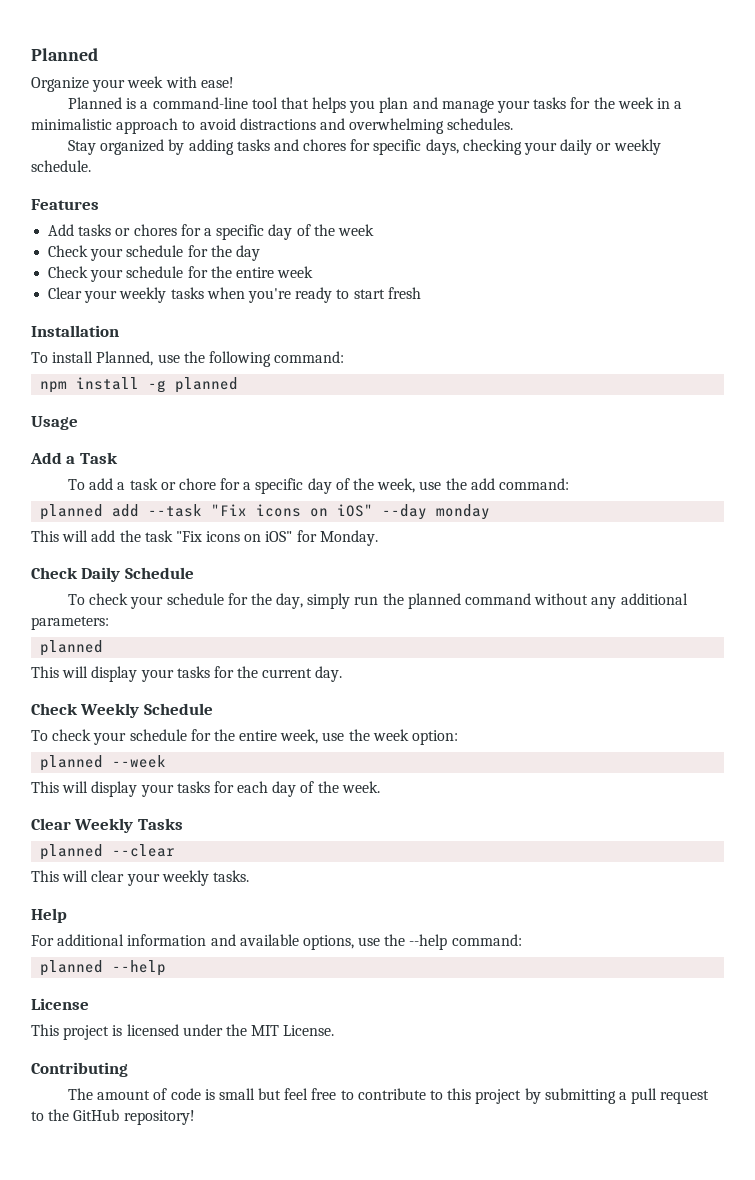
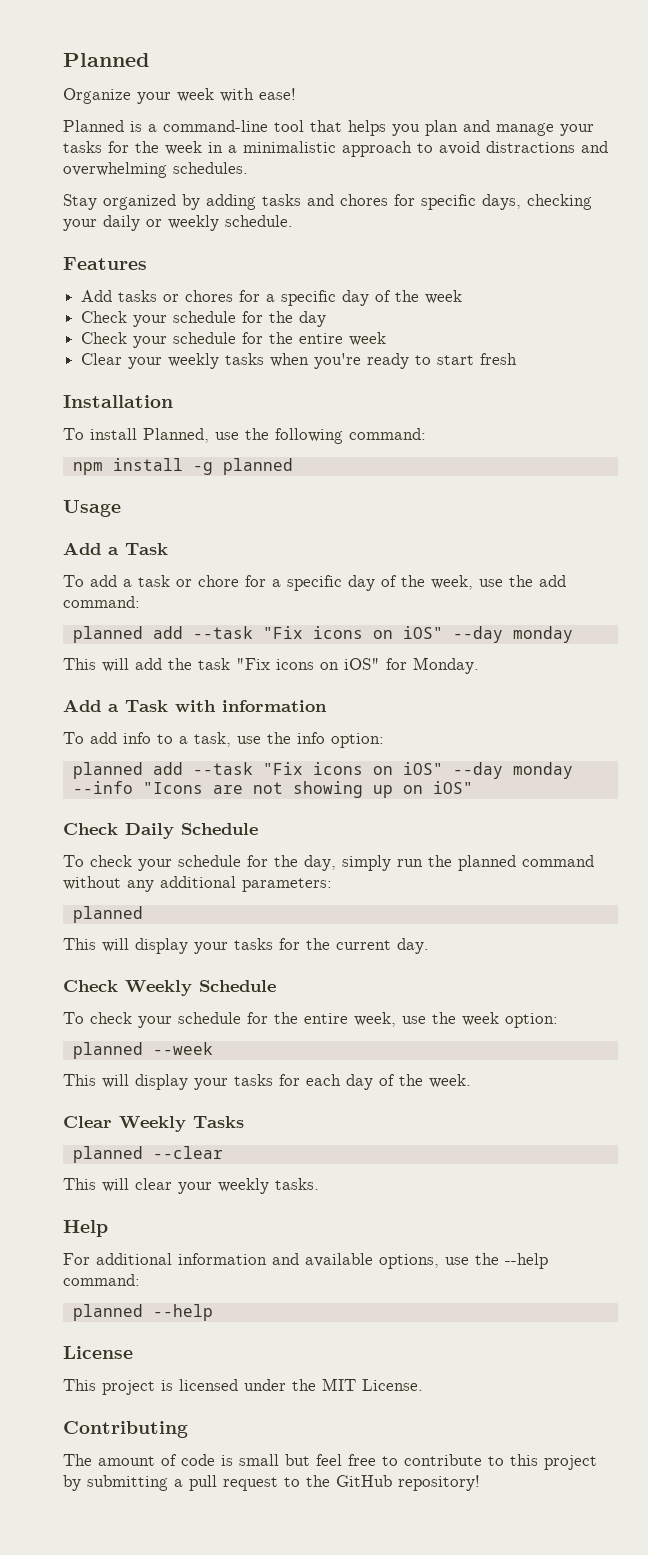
+ Add a Task with information
+ To add info to a task, use the info option:
+ planned add --task "Fix icons on iOS" --day monday --info "Icons are not showing up on iOS"

